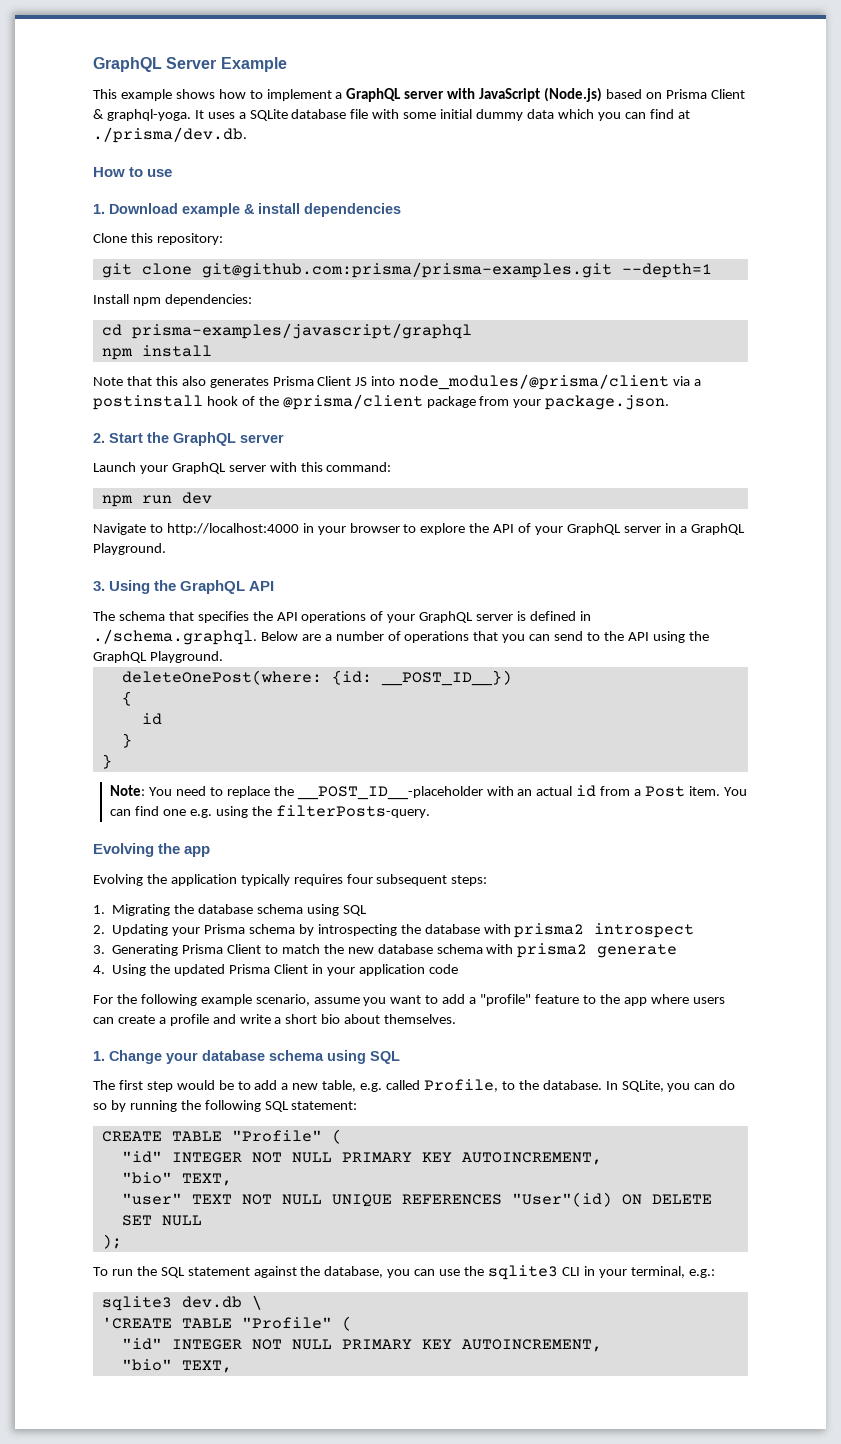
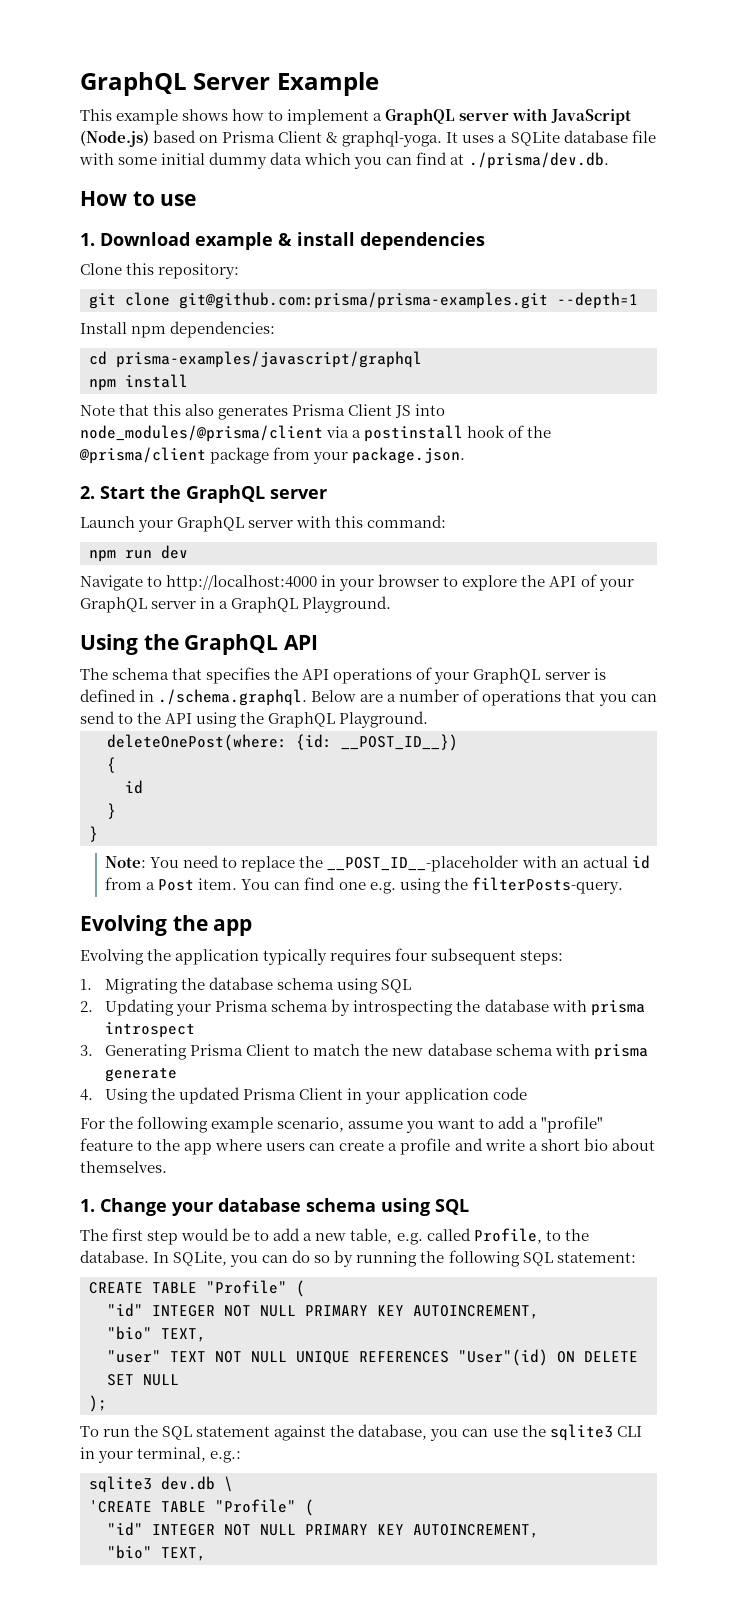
- 3. Using the GraphQL API
+ Using the GraphQL API
- 2. Updating your Prisma schema by introspecting the database with prisma2 introspect
+ 2. Updating your Prisma schema by introspecting the database with prisma introspect
- 3. Generating Prisma Client to match the new database schema with prisma2 generate
+ 3. Generating Prisma Client to match the new database schema with prisma generate

